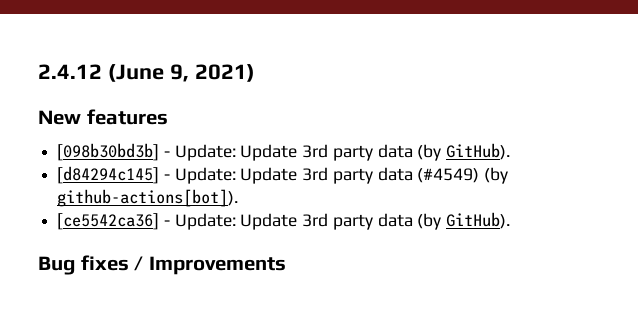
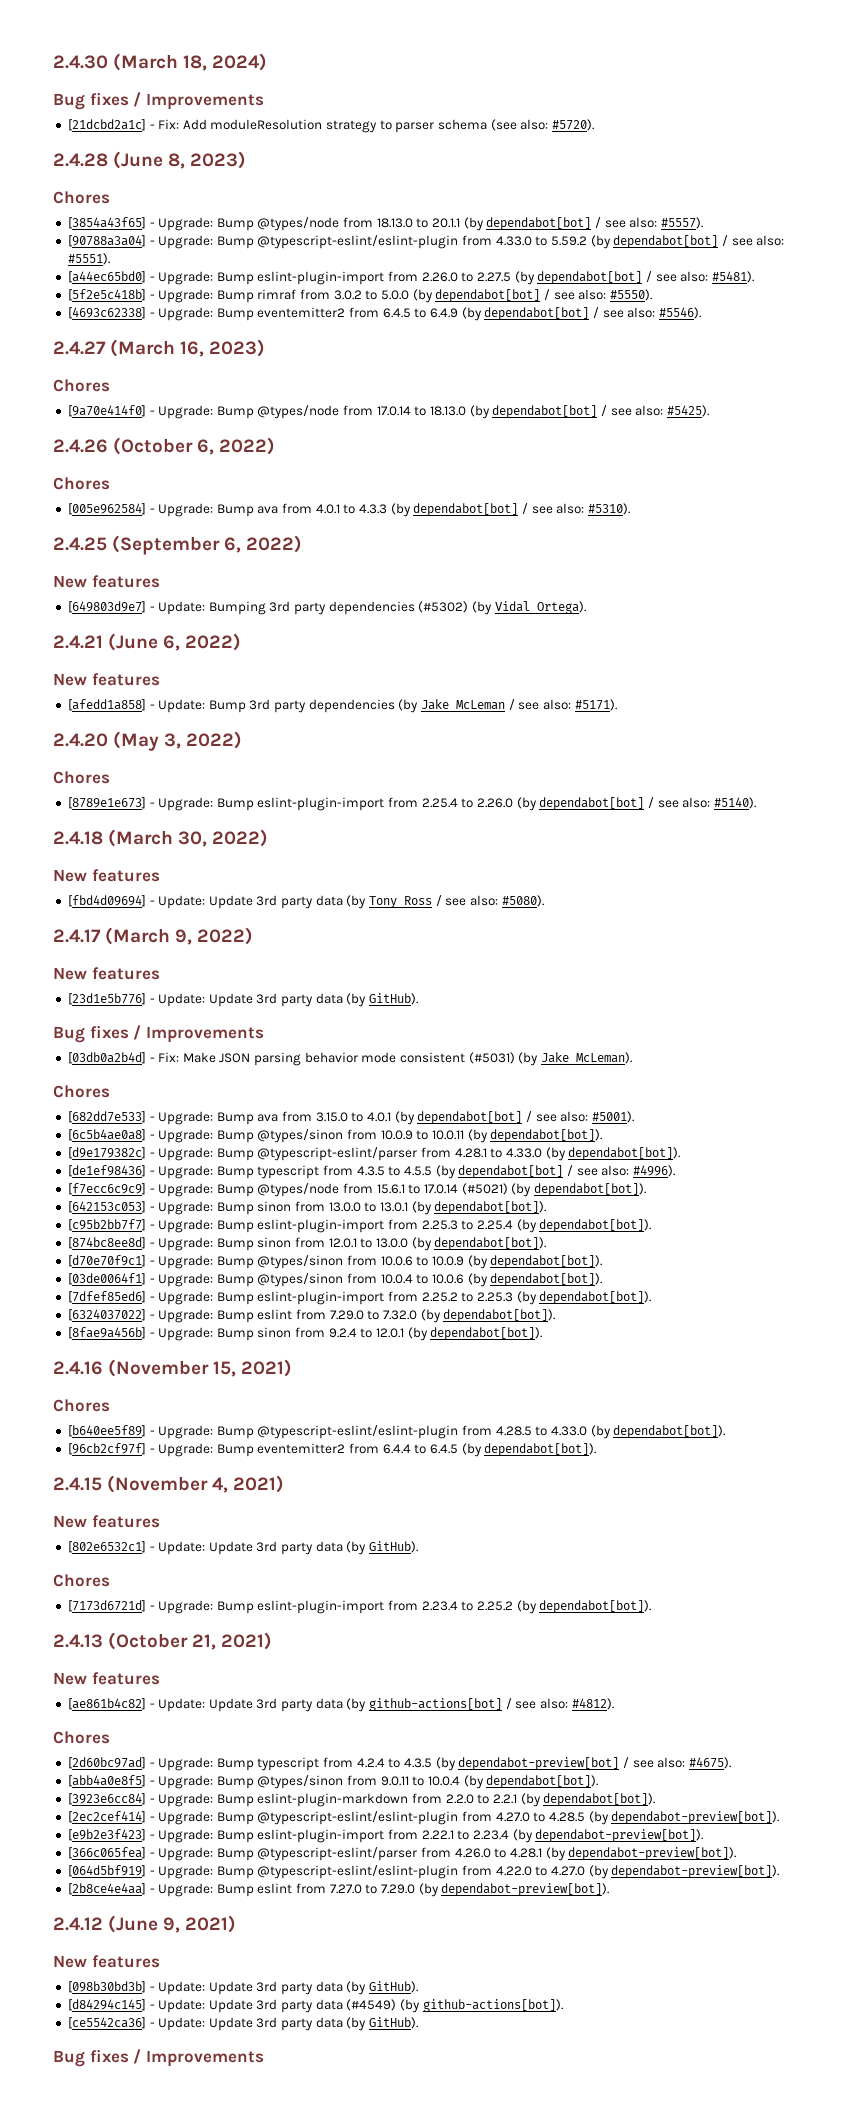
+ 2.4.30 (March 18, 2024)
+ Bug fixes / Improvements
+ [21dcbd2a1c] - Fix: Add moduleResolution strategy to parser schema (see also: #5720).
+ 2.4.28 (June 8, 2023)
+ Chores
+ [3854a43f65] - Upgrade: Bump @types/node from 18.13.0 to 20.1.1 (by dependabot[bot] / see also: #5557).
+ [90788a3a04] - Upgrade: Bump @typescript-eslint/eslint-plugin from 4.33.0 to 5.59.2 (by dependabot[bot] / see also: #5551).
+ [a44ec65bd0] - Upgrade: Bump eslint-plugin-import from 2.26.0 to 2.27.5 (by dependabot[bot] / see also: #5481).
+ [5f2e5c418b] - Upgrade: Bump rimraf from 3.0.2 to 5.0.0 (by dependabot[bot] / see also: #5550).
+ [4693c62338] - Upgrade: Bump eventemitter2 from 6.4.5 to 6.4.9 (by dependabot[bot] / see also: #5546).
+ 2.4.27 (March 16, 2023)
+ Chores
+ [9a70e414f0] - Upgrade: Bump @types/node from 17.0.14 to 18.13.0 (by dependabot[bot] / see also: #5425).
+ 2.4.26 (October 6, 2022)
+ Chores
+ [005e962584] - Upgrade: Bump ava from 4.0.1 to 4.3.3 (by dependabot[bot] / see also: #5310).
+ 2.4.25 (September 6, 2022)
+ New features
+ [649803d9e7] - Update: Bumping 3rd party dependencies (#5302) (by Vidal Ortega).
+ 2.4.21 (June 6, 2022)
+ New features
+ [afedd1a858] - Update: Bump 3rd party dependencies (by Jake McLeman / see also: #5171).
+ 2.4.20 (May 3, 2022)
+ Chores
+ [8789e1e673] - Upgrade: Bump eslint-plugin-import from 2.25.4 to 2.26.0 (by dependabot[bot] / see also: #5140).
+ 2.4.18 (March 30, 2022)
+ New features
+ [fbd4d09694] - Update: Update 3rd party data (by Tony Ross / see also: #5080).
+ 2.4.17 (March 9, 2022)
+ New features
+ [23d1e5b776] - Update: Update 3rd party data (by GitHub).
+ Bug fixes / Improvements
+ [03db0a2b4d] - Fix: Make JSON parsing behavior mode consistent (#5031) (by Jake McLeman).
+ Chores
+ [682dd7e533] - Upgrade: Bump ava from 3.15.0 to 4.0.1 (by dependabot[bot] / see also: #5001).
+ [6c5b4ae0a8] - Upgrade: Bump @types/sinon from 10.0.9 to 10.0.11 (by dependabot[bot]).
+ [d9e179382c] - Upgrade: Bump @typescript-eslint/parser from 4.28.1 to 4.33.0 (by dependabot[bot]).
+ [de1ef98436] - Upgrade: Bump typescript from 4.3.5 to 4.5.5 (by dependabot[bot] / see also: #4996).
+ [f7ecc6c9c9] - Upgrade: Bump @types/node from 15.6.1 to 17.0.14 (#5021) (by dependabot[bot]).
+ [642153c053] - Upgrade: Bump sinon from 13.0.0 to 13.0.1 (by dependabot[bot]).
+ [c95b2bb7f7] - Upgrade: Bump eslint-plugin-import from 2.25.3 to 2.25.4 (by dependabot[bot]).
+ [874bc8ee8d] - Upgrade: Bump sinon from 12.0.1 to 13.0.0 (by dependabot[bot]).
+ [d70e70f9c1] - Upgrade: Bump @types/sinon from 10.0.6 to 10.0.9 (by dependabot[bot]).
+ [03de0064f1] - Upgrade: Bump @types/sinon from 10.0.4 to 10.0.6 (by dependabot[bot]).
+ [7dfef85ed6] - Upgrade: Bump eslint-plugin-import from 2.25.2 to 2.25.3 (by dependabot[bot]).
+ [6324037022] - Upgrade: Bump eslint from 7.29.0 to 7.32.0 (by dependabot[bot]).
+ [8fae9a456b] - Upgrade: Bump sinon from 9.2.4 to 12.0.1 (by dependabot[bot]).
+ 2.4.16 (November 15, 2021)
+ Chores
+ [b640ee5f89] - Upgrade: Bump @typescript-eslint/eslint-plugin from 4.28.5 to 4.33.0 (by dependabot[bot]).
+ [96cb2cf97f] - Upgrade: Bump eventemitter2 from 6.4.4 to 6.4.5 (by dependabot[bot]).
+ 2.4.15 (November 4, 2021)
+ New features
+ [802e6532c1] - Update: Update 3rd party data (by GitHub).
+ Chores
+ [7173d6721d] - Upgrade: Bump eslint-plugin-import from 2.23.4 to 2.25.2 (by dependabot[bot]).
+ 2.4.13 (October 21, 2021)
+ New features
+ [ae861b4c82] - Update: Update 3rd party data (by github-actions[bot] / see also: #4812).
+ Chores
+ [2d60bc97ad] - Upgrade: Bump typescript from 4.2.4 to 4.3.5 (by dependabot-preview[bot] / see also: #4675).
+ [abb4a0e8f5] - Upgrade: Bump @types/sinon from 9.0.11 to 10.0.4 (by dependabot[bot]).
+ [3923e6cc84] - Upgrade: Bump eslint-plugin-markdown from 2.2.0 to 2.2.1 (by dependabot[bot]).
+ [2ec2cef414] - Upgrade: Bump @typescript-eslint/eslint-plugin from 4.27.0 to 4.28.5 (by dependabot-preview[bot]).
+ [e9b2e3f423] - Upgrade: Bump eslint-plugin-import from 2.22.1 to 2.23.4 (by dependabot-preview[bot]).
+ [366c065fea] - Upgrade: Bump @typescript-eslint/parser from 4.26.0 to 4.28.1 (by dependabot-preview[bot]).
+ [064d5bf919] - Upgrade: Bump @typescript-eslint/eslint-plugin from 4.22.0 to 4.27.0 (by dependabot-preview[bot]).
+ [2b8ce4e4aa] - Upgrade: Bump eslint from 7.27.0 to 7.29.0 (by dependabot-preview[bot]).

